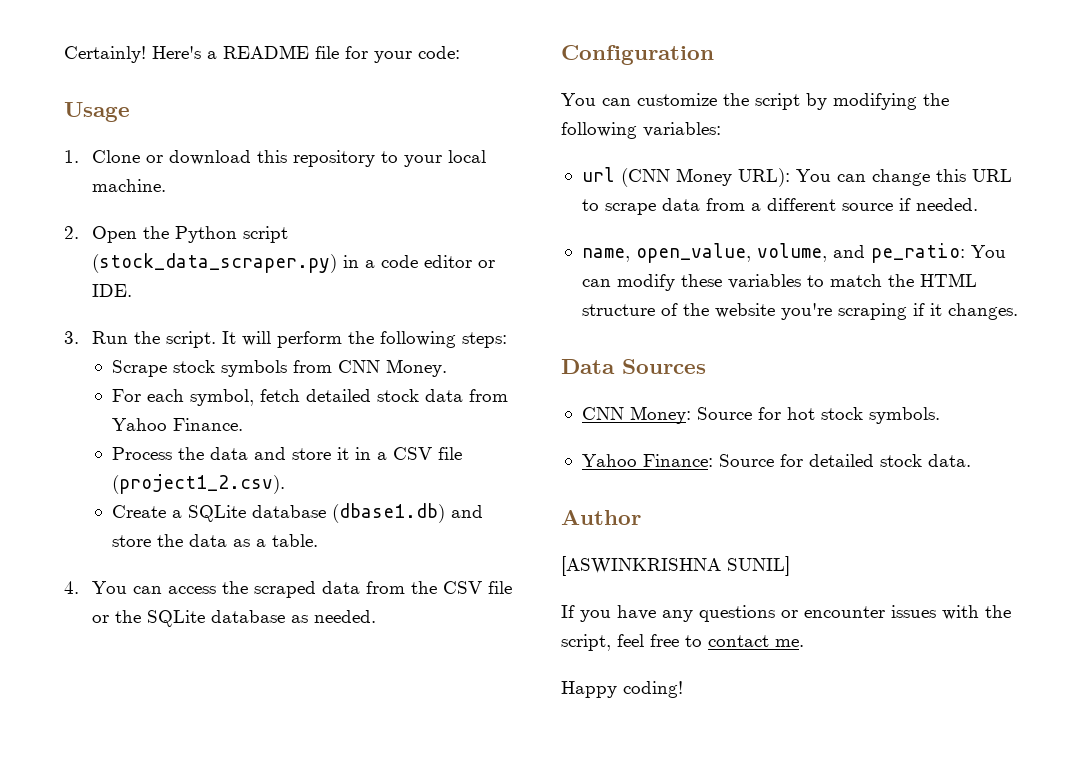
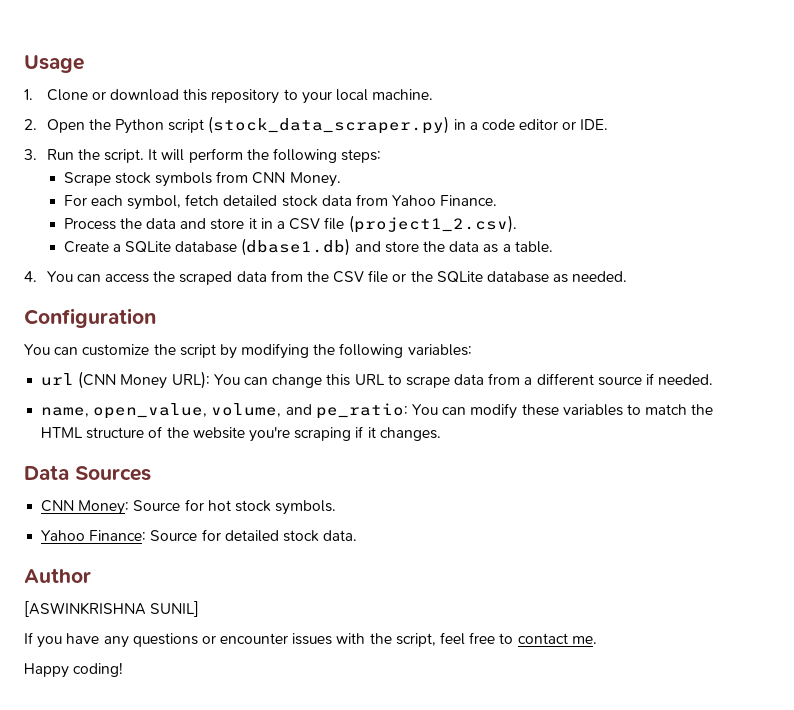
- Certainly! Here's a README file for your code:

